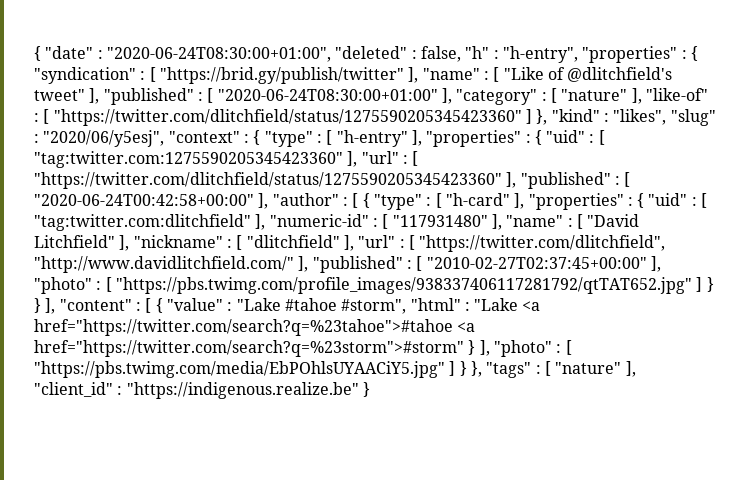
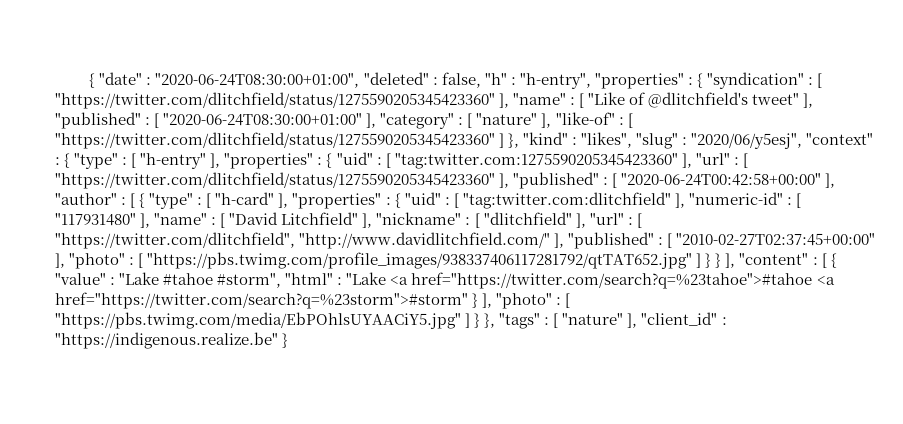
- [ "https://brid.gy/publish/twitter" ], "name" :
+ [ "https://twitter.com/dlitchfield/status/1275590205345423360" ], "name" :

